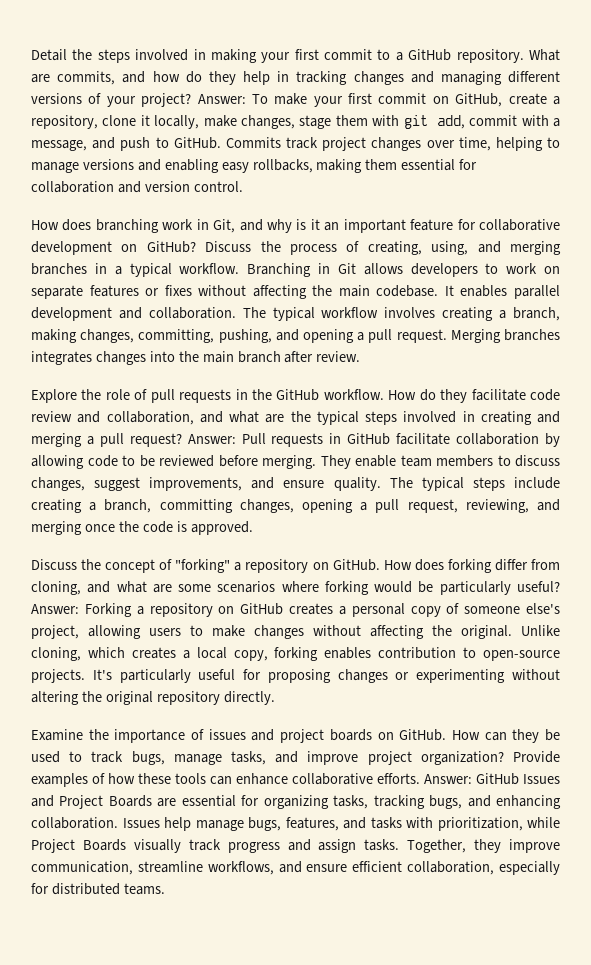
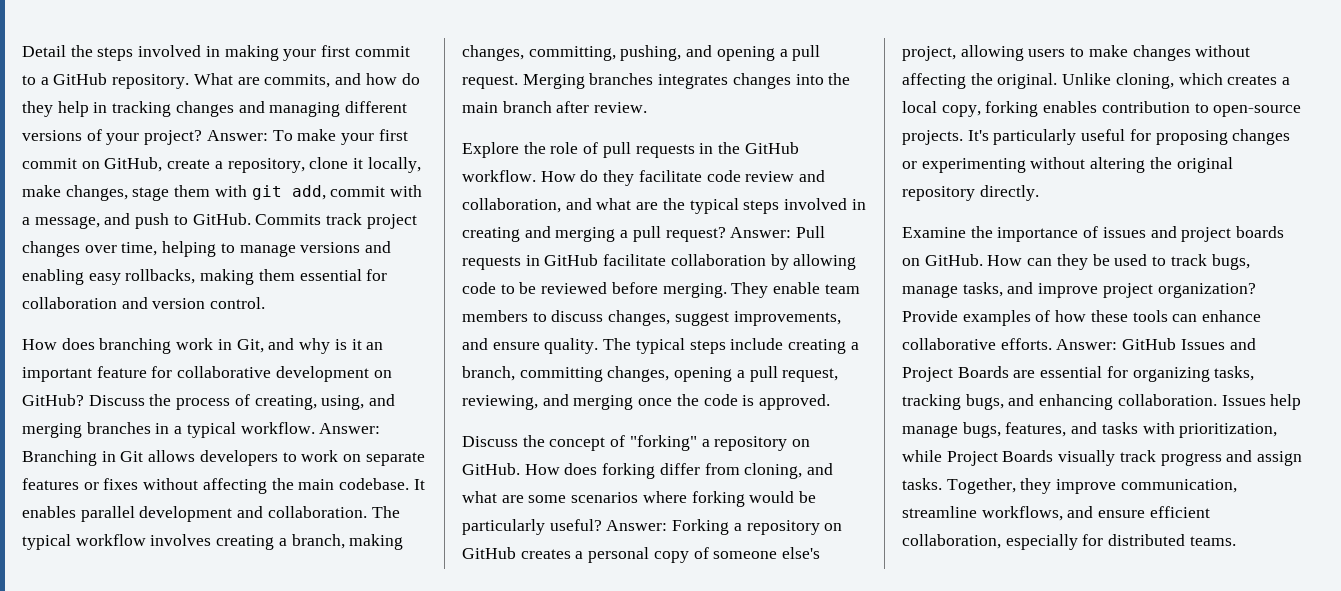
- Branching in Git allows developers to work on separate features or fixes without affecting the main codebase.
+ Answer: Branching in Git allows developers to work on separate features or fixes without affecting the main codebase.

